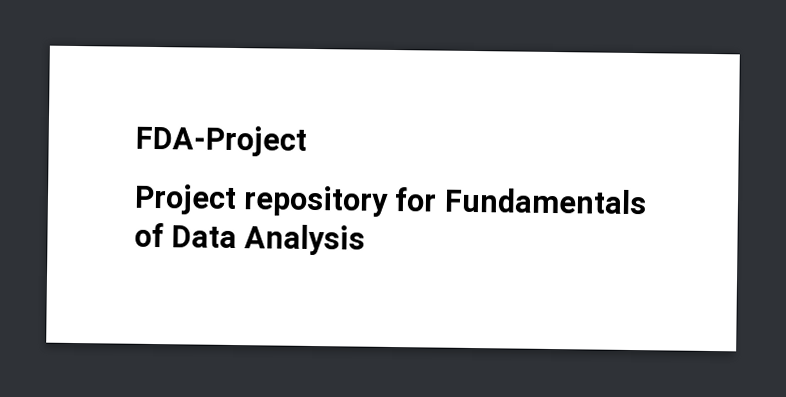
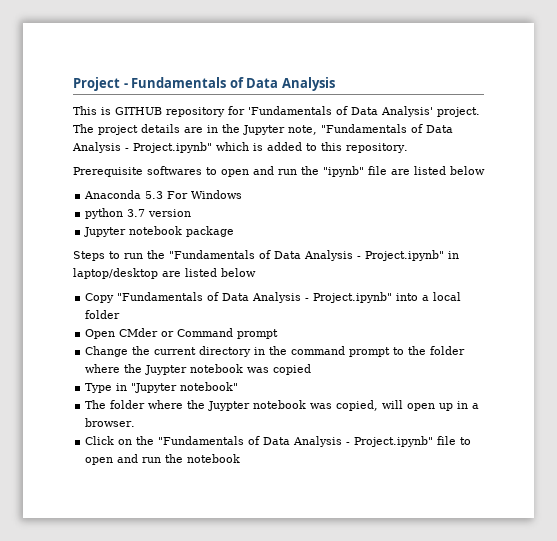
- FDA-Project
- Project repository for Fundamentals of Data Analysis
+ Project - Fundamentals of Data Analysis
+ This is GITHUB repository for 'Fundamentals of Data Analysis' project. The project details are in the Jupyter note, "Fundamentals of Data Analysis - Project.ipynb" which is added to this repository.
+ Prerequisite softwares to open and run the "ipynb" file are listed below
+ Anaconda 5.3 For Windows
+ python 3.7 version
+ Jupyter notebook package
+ Steps to run the "Fundamentals of Data Analysis - Project.ipynb" in laptop/desktop are listed below
+ Copy "Fundamentals of Data Analysis - Project.ipynb" into a local folder
+ Open CMder or Command prompt
+ Change the current directory in the command prompt to the folder where the Juypter notebook was copied
+ Type in "Jupyter notebook"
+ The folder where the Juypter notebook was copied, will open up in a browser.
+ Click on the "Fundamentals of Data Analysis - Project.ipynb" file to open and run the notebook

